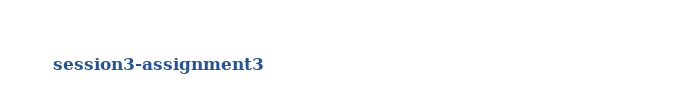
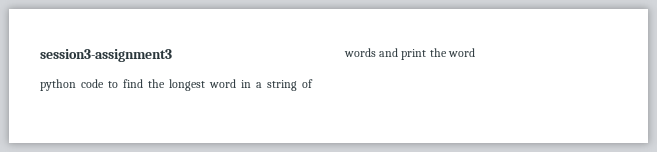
+ python code to find the longest word in a string of words and print the word

